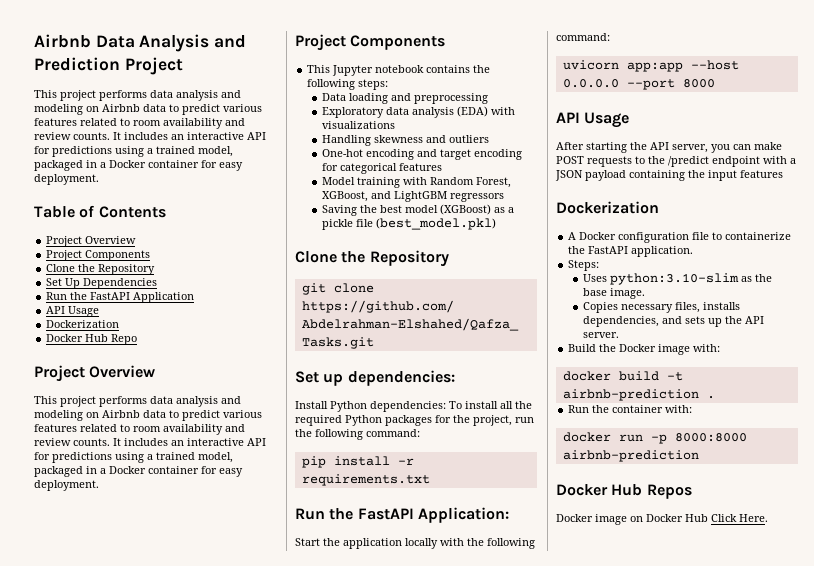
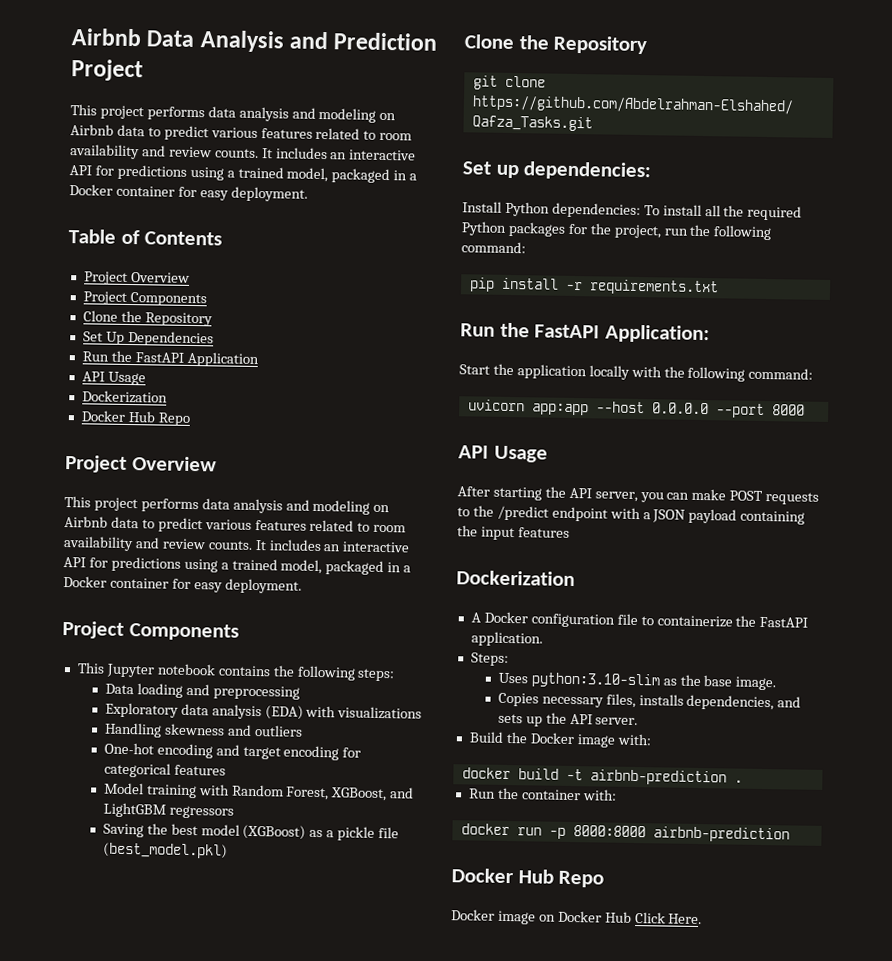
  docker run -p 8000:8000 airbnb-prediction
- Docker Hub Repos
+ Docker Hub Repo

